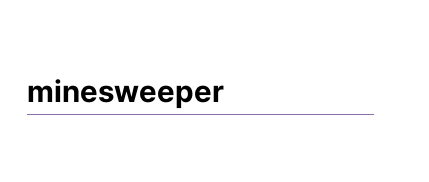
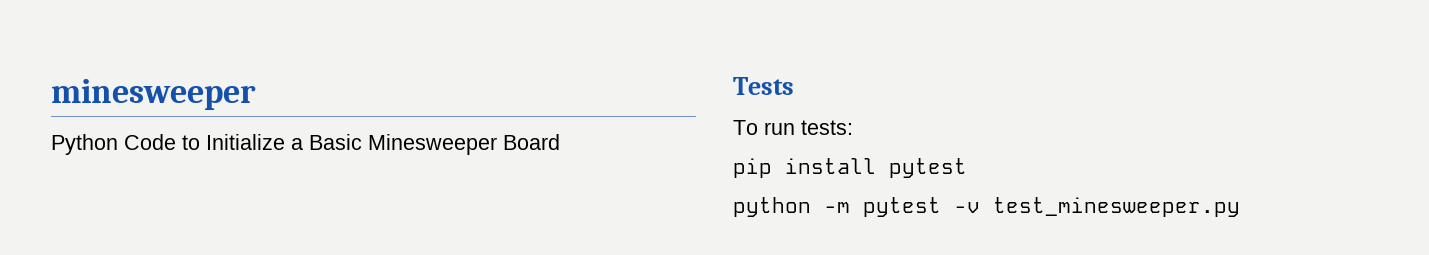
+ Python Code to Initialize a Basic Minesweeper Board
+ Tests
+ To run tests:
+ pip install pytest
+ python -m pytest -v test_minesweeper.py

